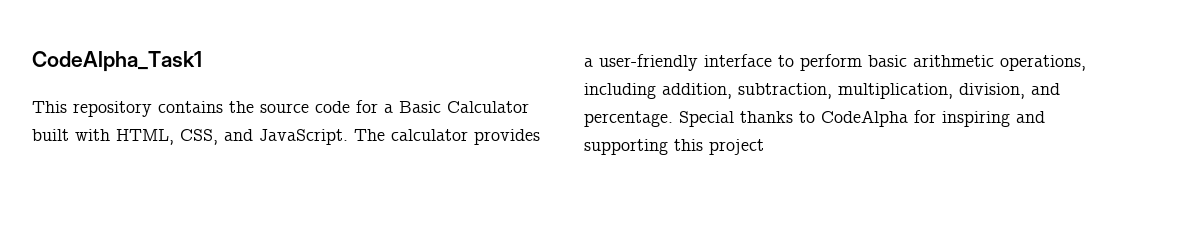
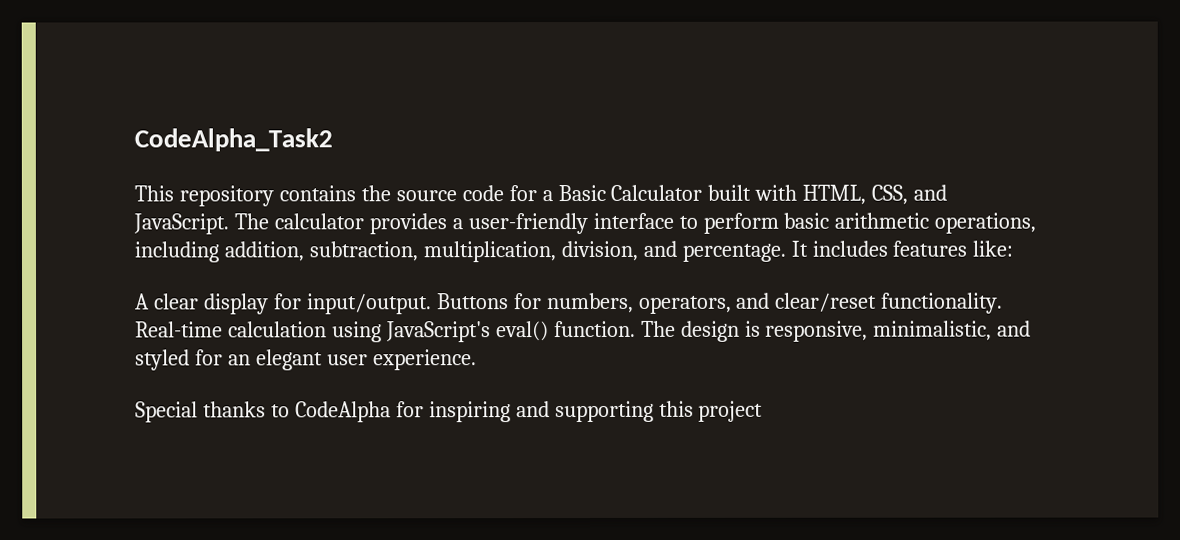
- CodeAlpha_Task1
+ CodeAlpha_Task2
- The calculator provides a user-friendly interface to perform basic arithmetic operations, including addition, subtraction, multiplication, division, and percentage. Special thanks to CodeAlpha for inspiring and supporting this project
+ The calculator provides a user-friendly interface to perform basic arithmetic operations, including addition, subtraction, multiplication, division, and percentage. It includes features like:
+ A clear display for input/output. Buttons for numbers, operators, and clear/reset functionality. Real-time calculation using JavaScript's eval() function. The design is responsive, minimalistic, and styled for an elegant user experience.
+ Special thanks to CodeAlpha for inspiring and supporting this project

